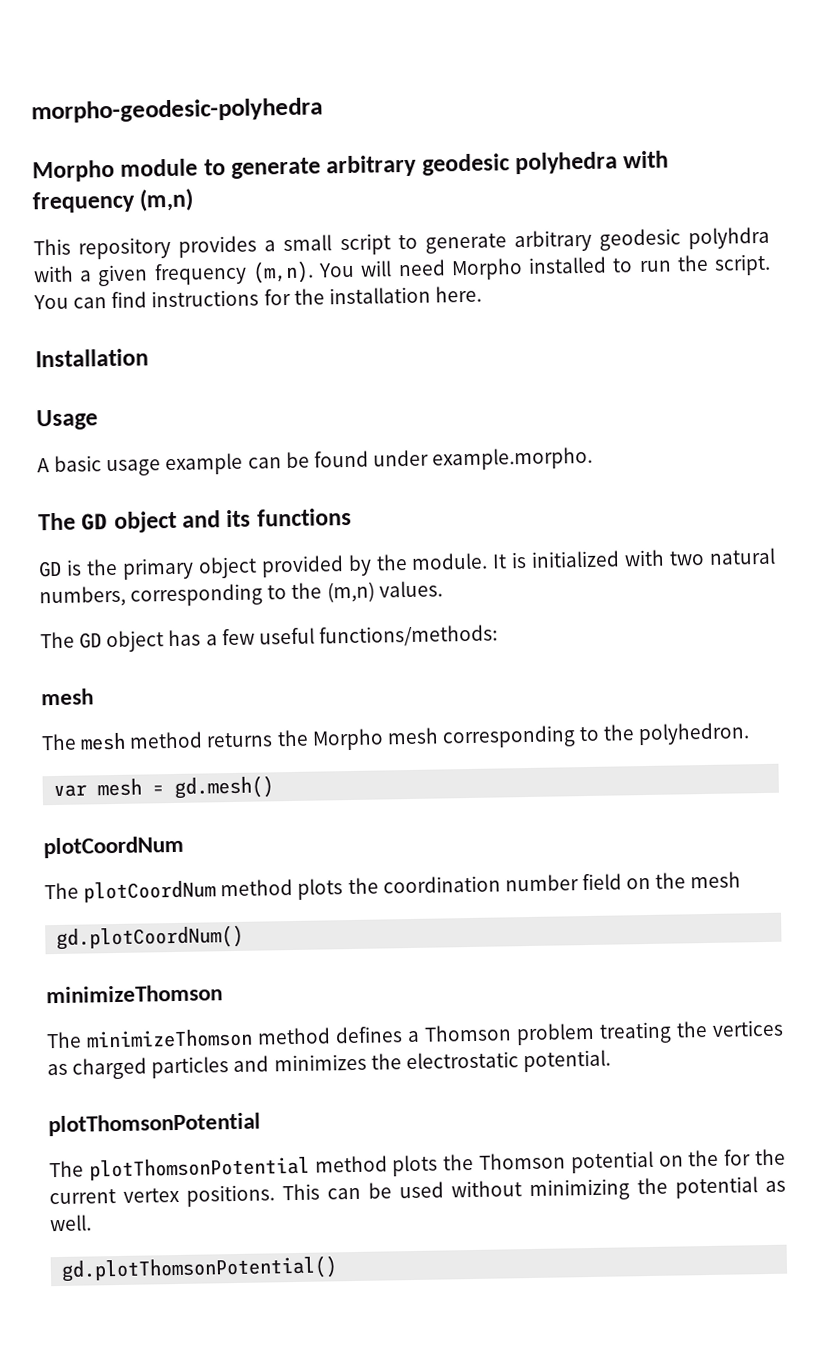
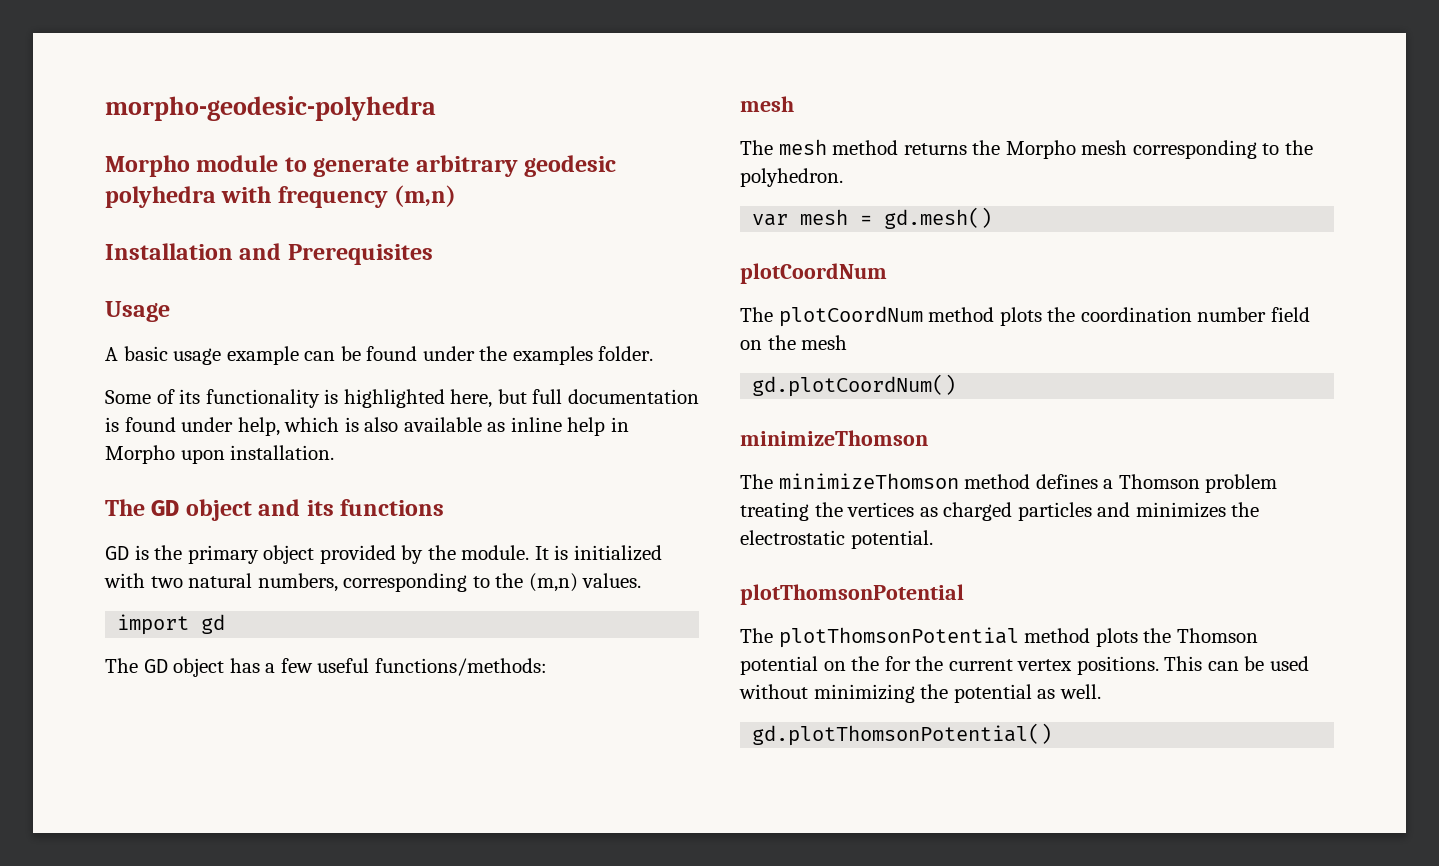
- This repository provides a small script to generate arbitrary geodesic polyhdra with a given frequency (m,n). You will need Morpho installed to run the script. You can find instructions for the installation here.
- Installation
+ Installation and Prerequisites
- A basic usage example can be found under example.morpho.
+ A basic usage example can be found under the examples folder.
+ Some of its functionality is highlighted here, but full documentation is found under help, which is also available as inline help in Morpho upon installation.
+ import gd

